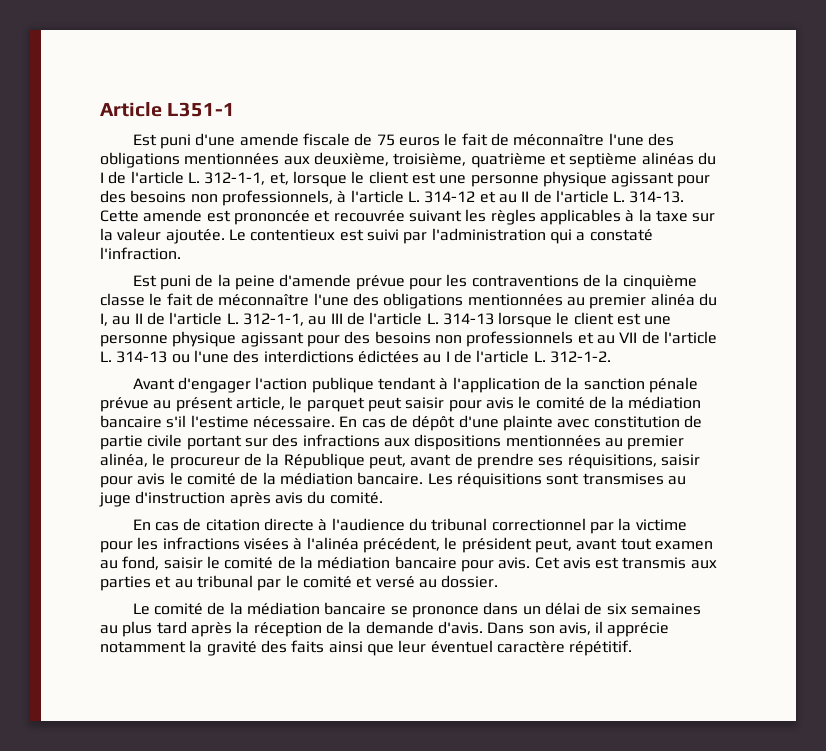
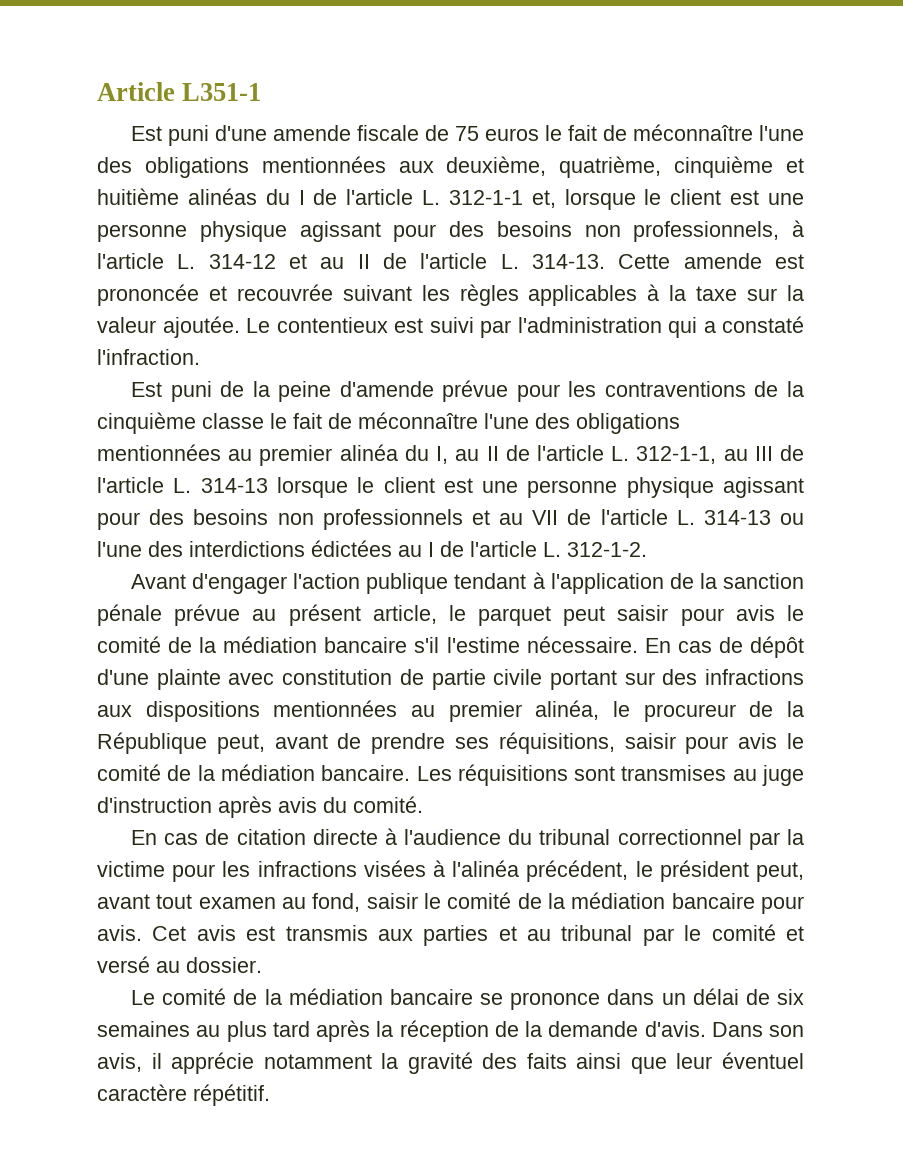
- Est puni d'une amende fiscale de 75 euros le fait de méconnaître l'une des obligations mentionnées aux deuxième, troisième, quatrième et septième alinéas du I de l'article L. 312-1-1, et, lorsque le client est une personne physique agissant pour des besoins non professionnels, à l'article L. 314-12 et au II de l'article L. 314-13.
+ Est puni d'une amende fiscale de 75 euros le fait de méconnaître l'une des obligations mentionnées aux deuxième, quatrième, cinquième et huitième alinéas du I de l'article L. 312-1-1 et, lorsque le client est une personne physique agissant pour des besoins non professionnels, à l'article L. 314-12 et au II de l'article L. 314-13.

